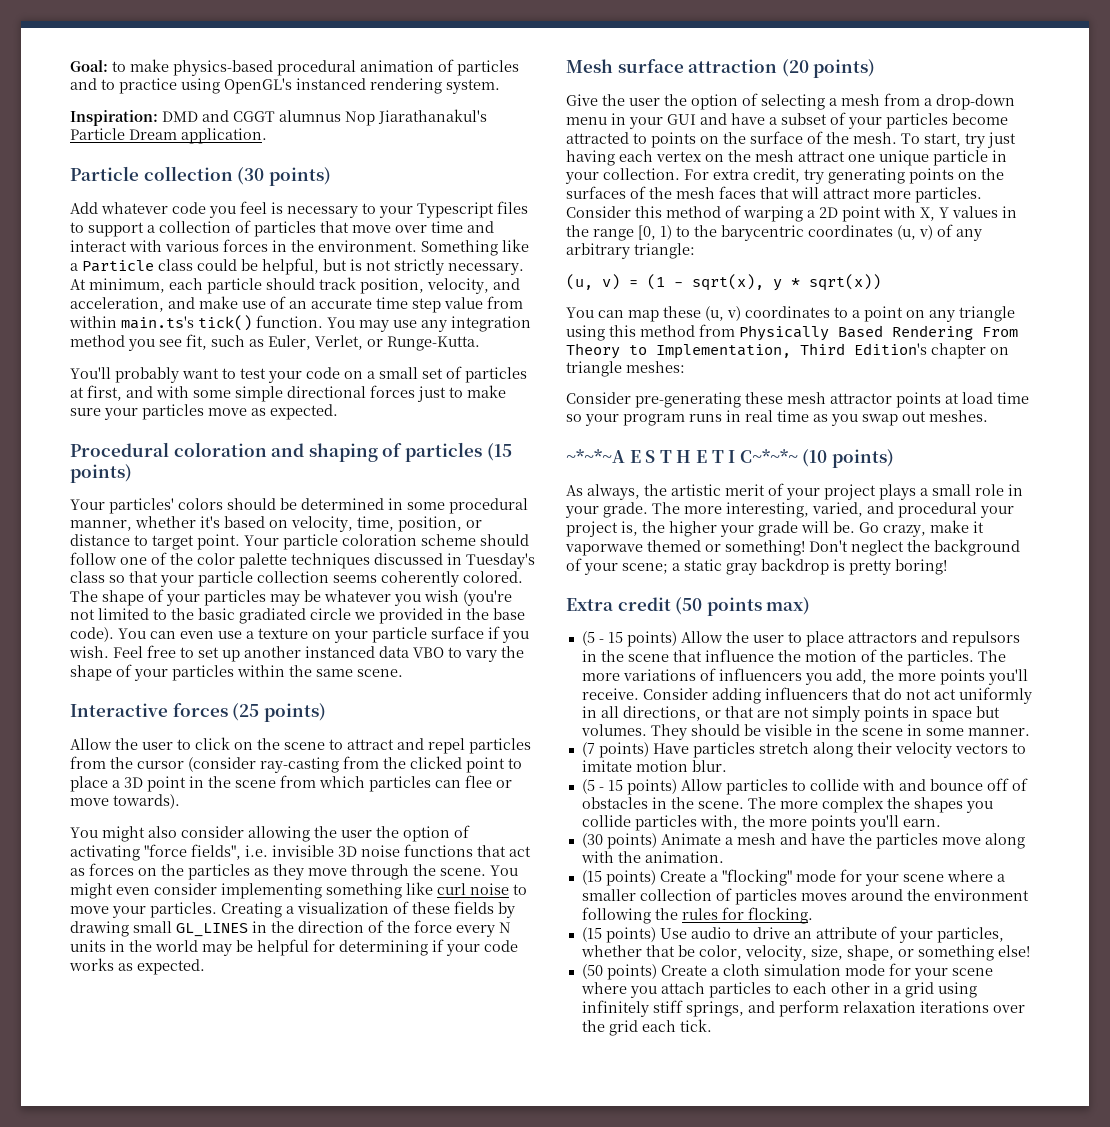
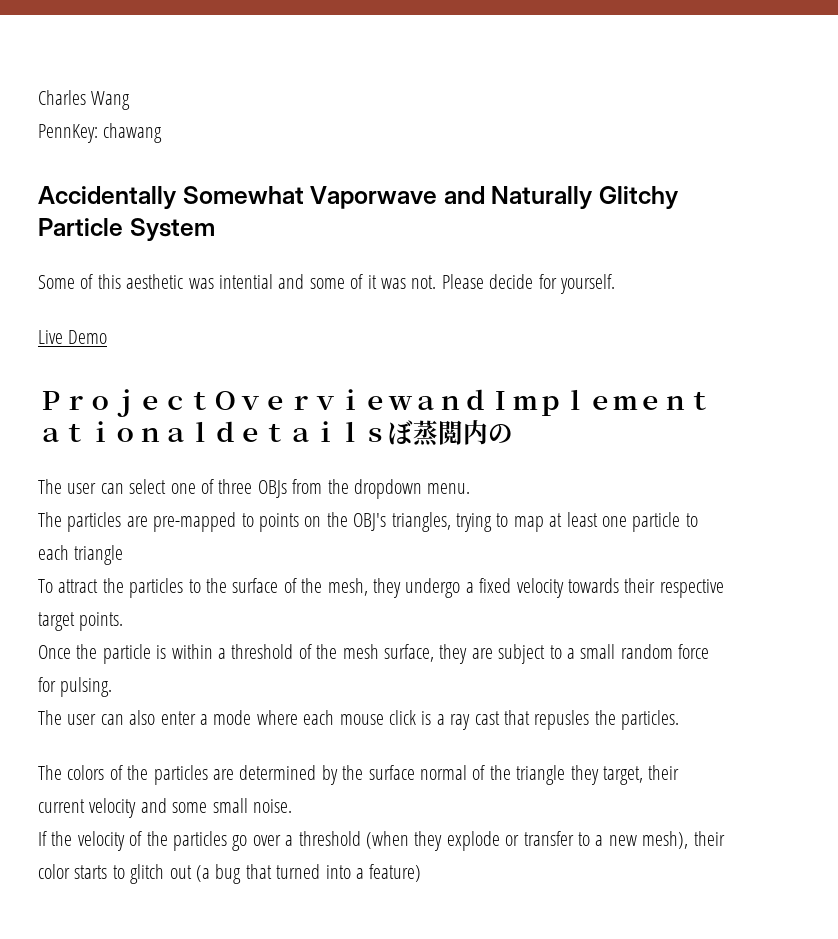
- Goal: to make physics-based procedural animation of particles and to practice using OpenGL's instanced rendering system.
- Inspiration: DMD and CGGT alumnus Nop Jiarathanakul's Particle Dream application.
- Particle collection (30 points)
- Add whatever code you feel is necessary to your Typescript files to support a collection of particles that move over time and interact with various forces in the environment. Something like a Particle class could be helpful, but is not strictly necessary. At minimum, each particle should track position, velocity, and acceleration, and make use of an accurate time step value from within main.ts's tick() function. You may use any integration method you see fit, such as Euler, Verlet, or Runge-Kutta.
- You'll probably want to test your code on a small set of particles at first, and with some simple directional forces just to make sure your particles move as expected.
- Procedural coloration and shaping of particles (15 points)
- Your particles' colors should be determined in some procedural manner, whether it's based on velocity, time, position, or distance to target point. Your particle coloration scheme should follow one of the color palette techniques discussed in Tuesday's class so that your particle collection seems coherently colored. The shape of your particles may be whatever you wish (you're not limited to the basic gradiated circle we provided in the base code). You can even use a texture on your particle surface if you wish. Feel free to set up another instanced data VBO to vary the shape of your particles within the same scene.
- Interactive forces (25 points)
- Allow the user to click on the scene to attract and repel particles from the cursor (consider ray-casting from the clicked point to place a 3D point in the scene from which particles can flee or move towards).
- You might also consider allowing the user the option of activating "force fields", i.e. invisible 3D noise functions that act as forces on the particles as they move through the scene. You might even consider implementing something like curl noise to move your particles. Creating a visualization of these fields by drawing small GL_LINES in the direction of the force every N units in the world may be helpful for determining if your code works as expected.
- Mesh surface attraction (20 points)
- Give the user the option of selecting a mesh from a drop-down menu in your GUI and have a subset of your particles become attracted to points on the surface of the mesh. To start, try just having each vertex on the mesh attract one unique particle in your collection. For extra credit, try generating points on the surfaces of the mesh faces that will attract more particles. Consider this method of warping a 2D point with X, Y values in the range [0, 1) to the barycentric coordinates (u, v) of any arbitrary triangle:
- (u, v) = (1 - sqrt(x), y * sqrt(x))
- You can map these (u, v) coordinates to a point on any triangle using this method from Physically Based Rendering From Theory to Implementation, Third Edition's chapter on triangle meshes:
- Consider pre-generating these mesh attractor points at load time so your program runs in real time as you swap out meshes.
- ~*~*~A E S T H E T I C~*~*~ (10 points)
- As always, the artistic merit of your project plays a small role in your grade. The more interesting, varied, and procedural your project is, the higher your grade will be. Go crazy, make it vaporwave themed or something! Don't neglect the background of your scene; a static gray backdrop is pretty boring!
- Extra credit (50 points max)
- (5 - 15 points) Allow the user to place attractors and repulsors in the scene that influence the motion of the particles. The more variations of influencers you add, the more points you'll receive. Consider adding influencers that do not act uniformly in all directions, or that are not simply points in space but volumes. They should be visible in the scene in some manner.
- (7 points) Have particles stretch along their velocity vectors to imitate motion blur.
- (5 - 15 points) Allow particles to collide with and bounce off of obstacles in the scene. The more complex the shapes you collide particles with, the more points you'll earn.
- (30 points) Animate a mesh and have the particles move along with the animation.
- (15 points) Create a "flocking" mode for your scene where a smaller collection of particles moves around the environment following the rules for flocking.
- (15 points) Use audio to drive an attribute of your particles, whether that be color, velocity, size, shape, or something else!
- (50 points) Create a cloth simulation mode for your scene where you attach particles to each other in a grid using infinitely stiff springs, and perform relaxation iterations over the grid each tick.
+ Charles Wang
+ PennKey: chawang
+ Accidentally Somewhat Vaporwave and Naturally Glitchy Particle System
+ Some of this aesthetic was intential and some of it was not. Please decide for yourself.
+ Live Demo
+ ＰｒｏｊｅｃｔＯｖｅｒｖｉｅｗａｎｄＩｍｐｌｅｍｅｎｔａｔｉｏｎａｌｄｅｔａｉｌｓぼ蒸閲内の
+ The user can select one of three OBJs from the dropdown menu.
+ The particles are pre-mapped to points on the OBJ's triangles, trying to map at least one particle to each triangle
+ To attract the particles to the surface of the mesh, they undergo a fixed velocity towards their respective target points.
+ Once the particle is within a threshold of the mesh surface, they are subject to a small random force for pulsing.
+ The user can also enter a mode where each mouse click is a ray cast that repusles the particles.
+ The colors of the particles are determined by the surface normal of the triangle they target, their current velocity and some small noise.
+ If the velocity of the particles go over a threshold (when they explode or transfer to a new mesh), their color starts to glitch out (a bug that turned into a feature)

